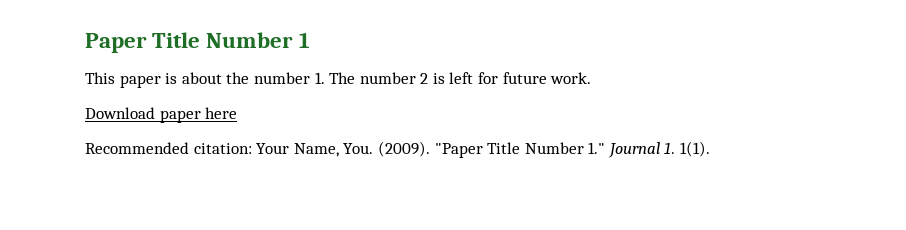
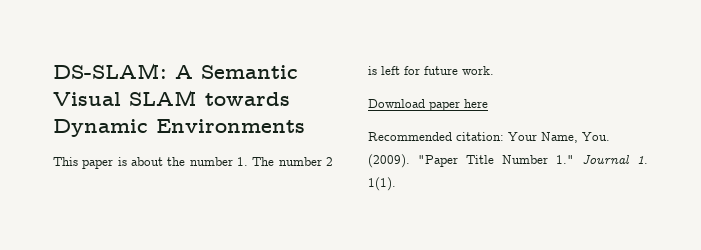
- Paper Title Number 1
+ DS-SLAM: A Semantic Visual SLAM towards Dynamic Environments

